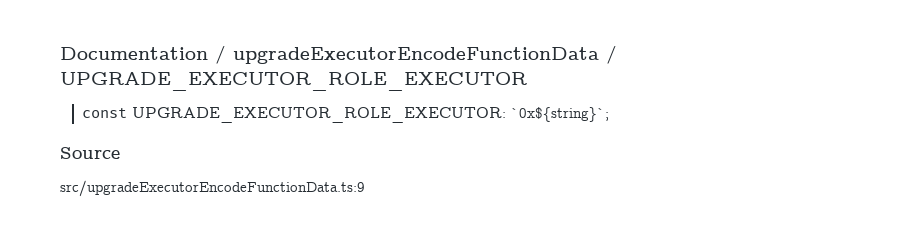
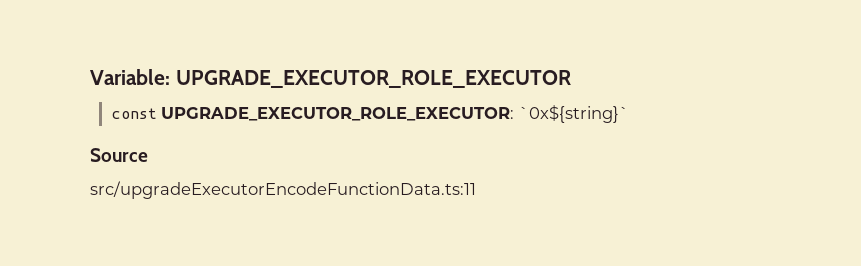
- Documentation / upgradeExecutorEncodeFunctionData / UPGRADE_EXECUTOR_ROLE_EXECUTOR
+ Variable: UPGRADE_EXECUTOR_ROLE_EXECUTOR
- const UPGRADE_EXECUTOR_ROLE_EXECUTOR: `0x${string}`;
+ const UPGRADE_EXECUTOR_ROLE_EXECUTOR: `0x${string}`
- src/upgradeExecutorEncodeFunctionData.ts:9
+ src/upgradeExecutorEncodeFunctionData.ts:11

